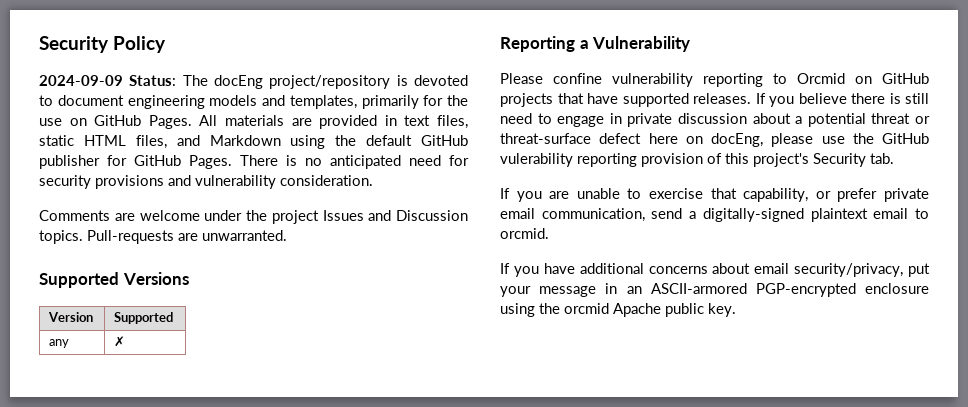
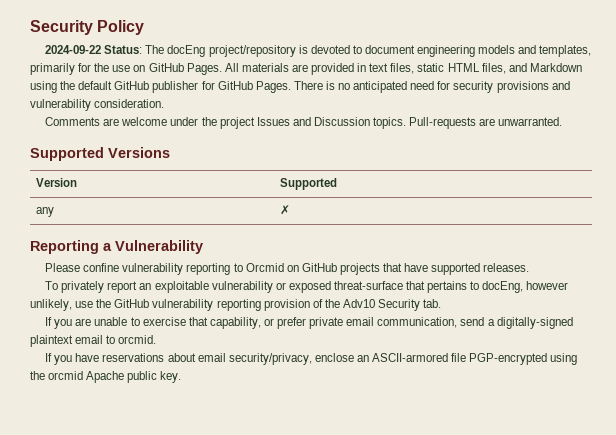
- 2024-09-09 Status: The docEng project/repository is devoted to document engineering models and templates, primarily for the use on GitHub Pages.
+ 2024-09-22 Status: The docEng project/repository is devoted to document engineering models and templates, primarily for the use on GitHub Pages.
- Please confine vulnerability reporting to Orcmid on GitHub projects that have supported releases. If you believe there is still need to engage in private discussion about a potential threat or threat-surface defect here on docEng, please use the GitHub vulerability reporting provision of this project's Security tab.
+ Please confine vulnerability reporting to Orcmid on GitHub projects that have supported releases.
+ To privately report an exploitable vulnerability or exposed threat-surface that pertains to docEng, however unlikely, use the GitHub vulnerability reporting provision of the Adv10 Security tab.
- If you have additional concerns about email security/privacy, put your message in an ASCII-armored PGP-encrypted enclosure using the orcmid Apache public key.
+ If you have reservations about email security/privacy, enclose an ASCII-armored file PGP-encrypted using the orcmid Apache public key.

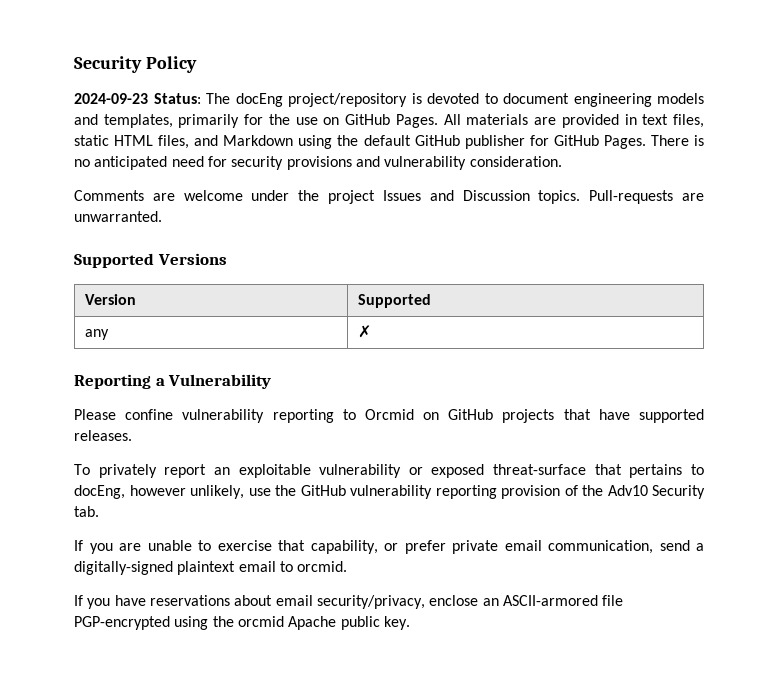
- 2024-09-22 Status: The docEng project/repository is devoted to document engineering models and templates, primarily for the use on GitHub Pages.
+ 2024-09-23 Status: The docEng project/repository is devoted to document engineering models and templates, primarily for the use on GitHub Pages.

